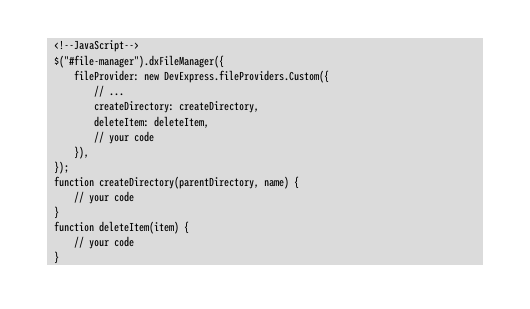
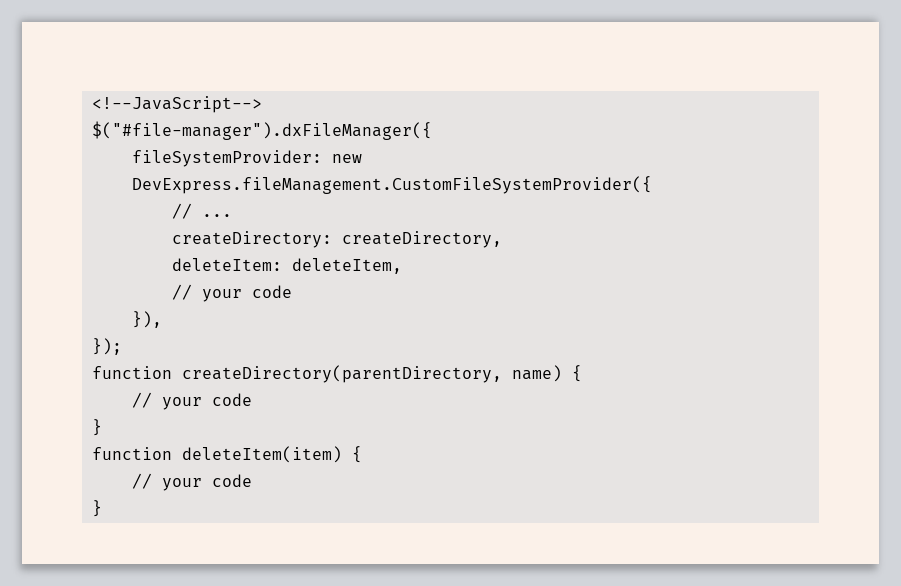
- fileProvider: new DevExpress.fileProviders.Custom({
+ fileSystemProvider: new DevExpress.fileManagement.CustomFileSystemProvider({

